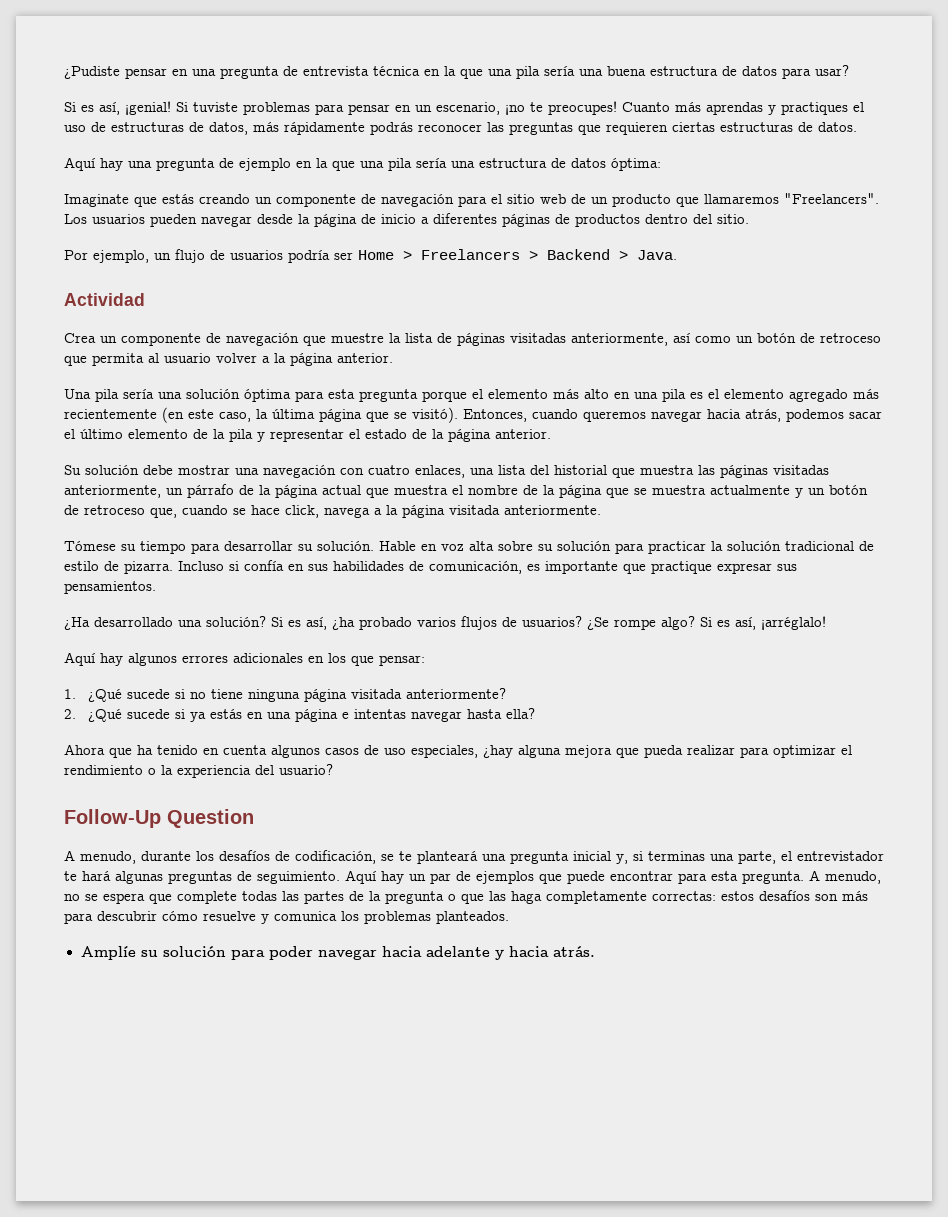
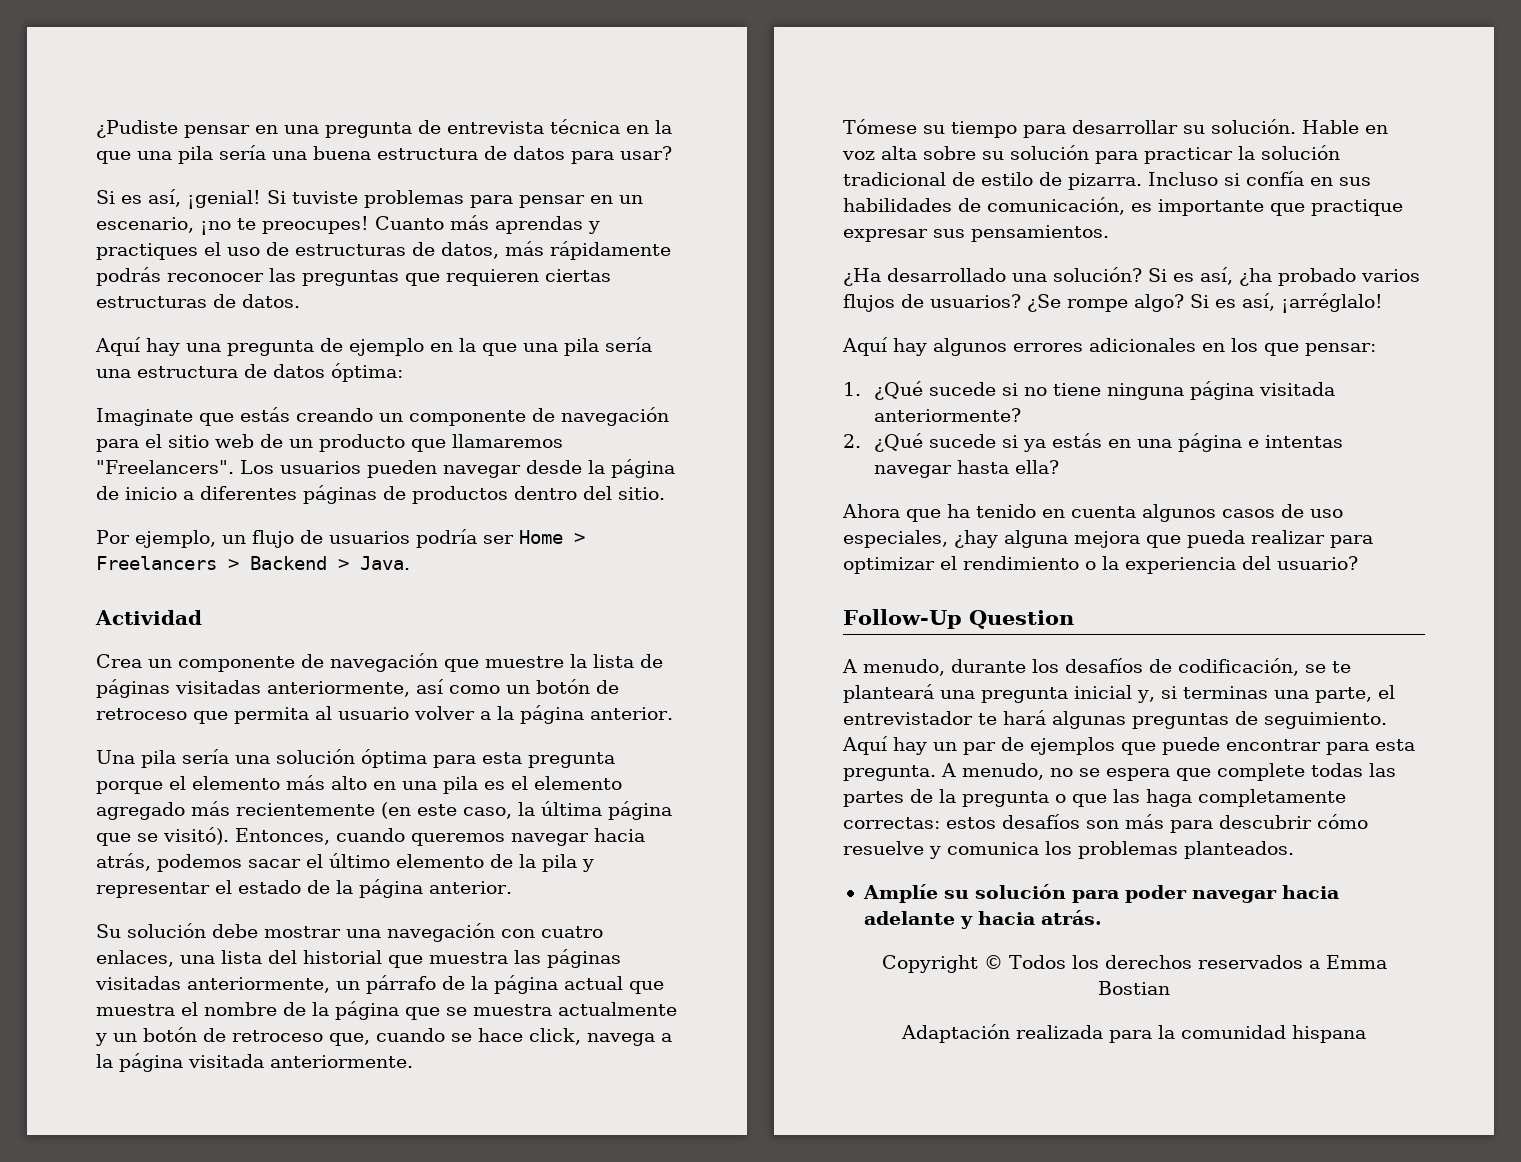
+ Copyright © Todos los derechos reservados a Emma Bostian
+ Adaptación realizada para la comunidad hispana

